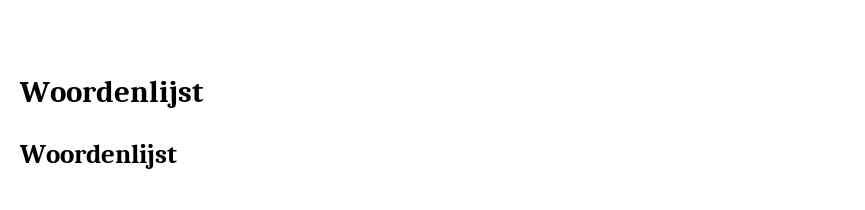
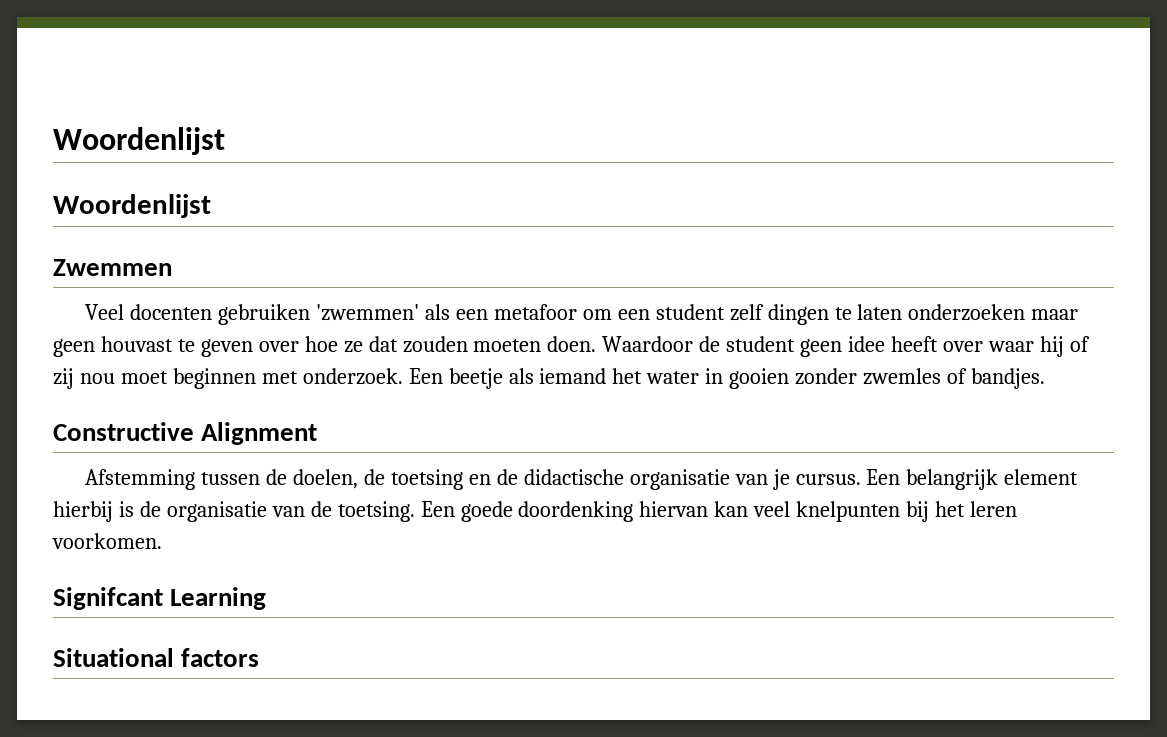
+ Zwemmen
+ Veel docenten gebruiken 'zwemmen' als een metafoor om een student zelf dingen te laten onderzoeken maar geen houvast te geven over hoe ze dat zouden moeten doen. Waardoor de student geen idee heeft over waar hij of zij nou moet beginnen met onderzoek. Een beetje als iemand het water in gooien zonder zwemles of bandjes.
+ Constructive Alignment
+ Afstemming tussen de doelen, de toetsing en de didactische organisatie van je cursus. Een belangrijk element hierbij is de organisatie van de toetsing. Een goede doordenking hiervan kan veel knelpunten bij het leren voorkomen.
+ Signifcant Learning
+ Situational factors

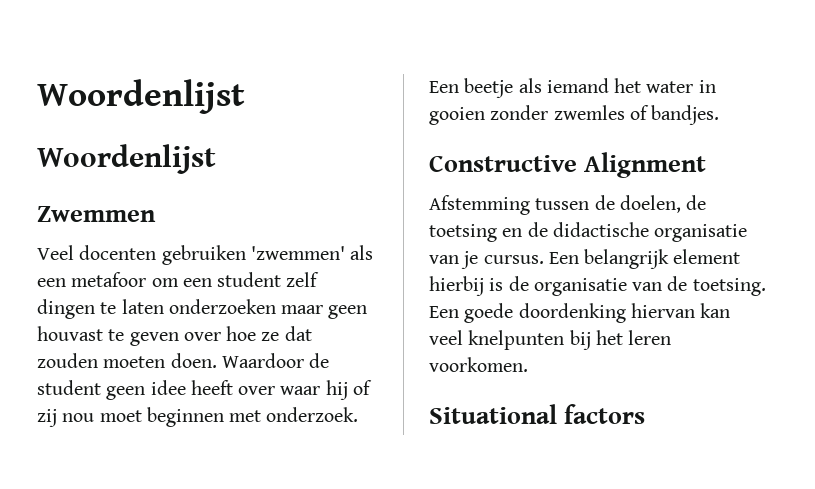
- Signifcant Learning

